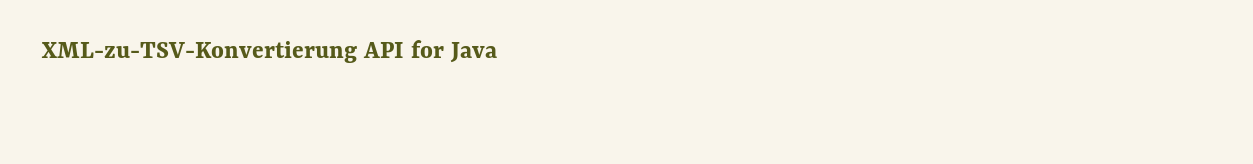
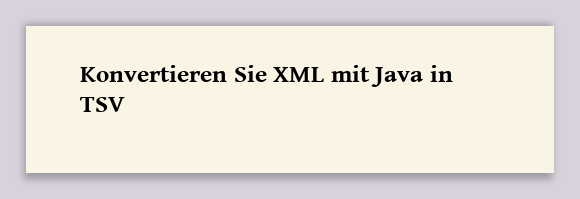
- XML-zu-TSV-Konvertierung API for Java
+ Konvertieren Sie XML mit Java in TSV

